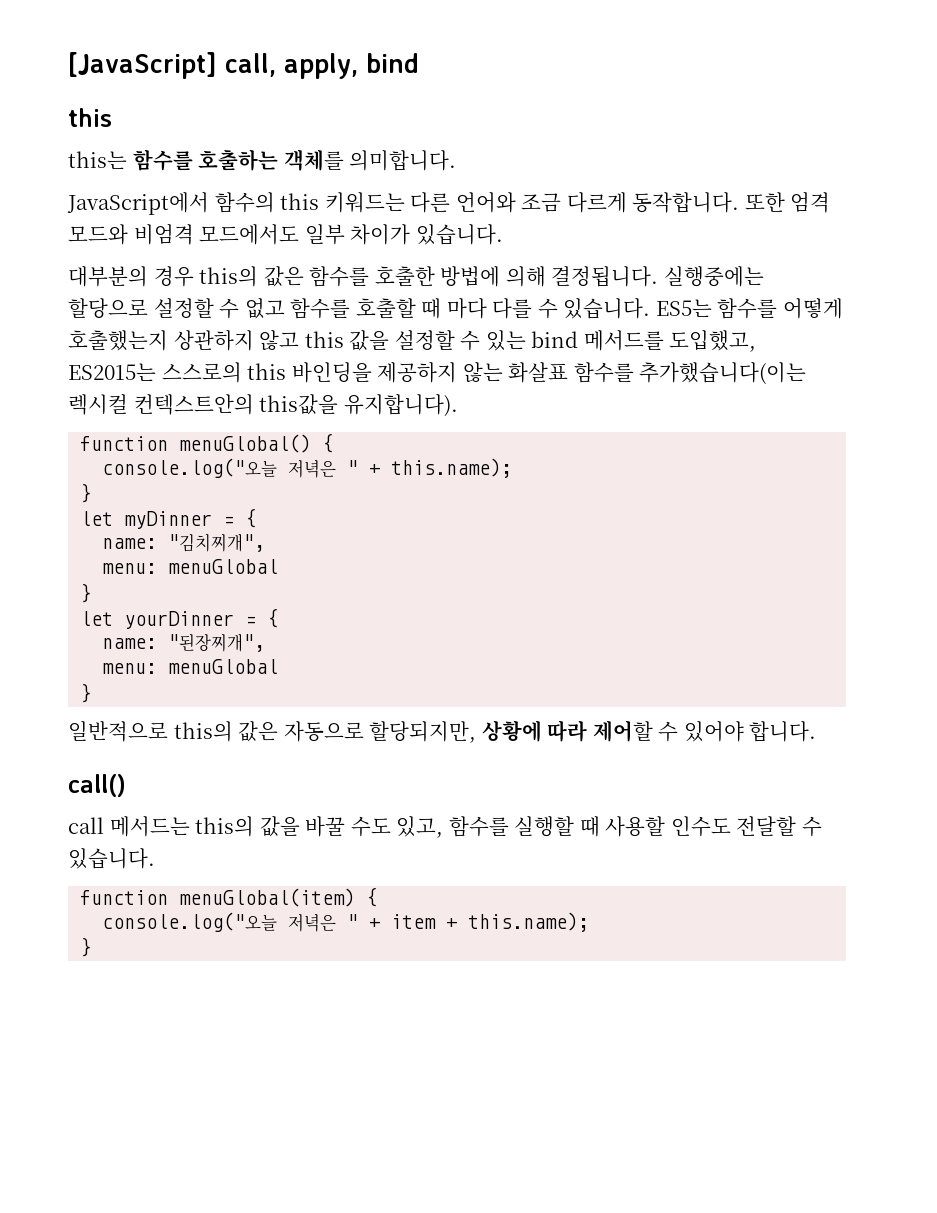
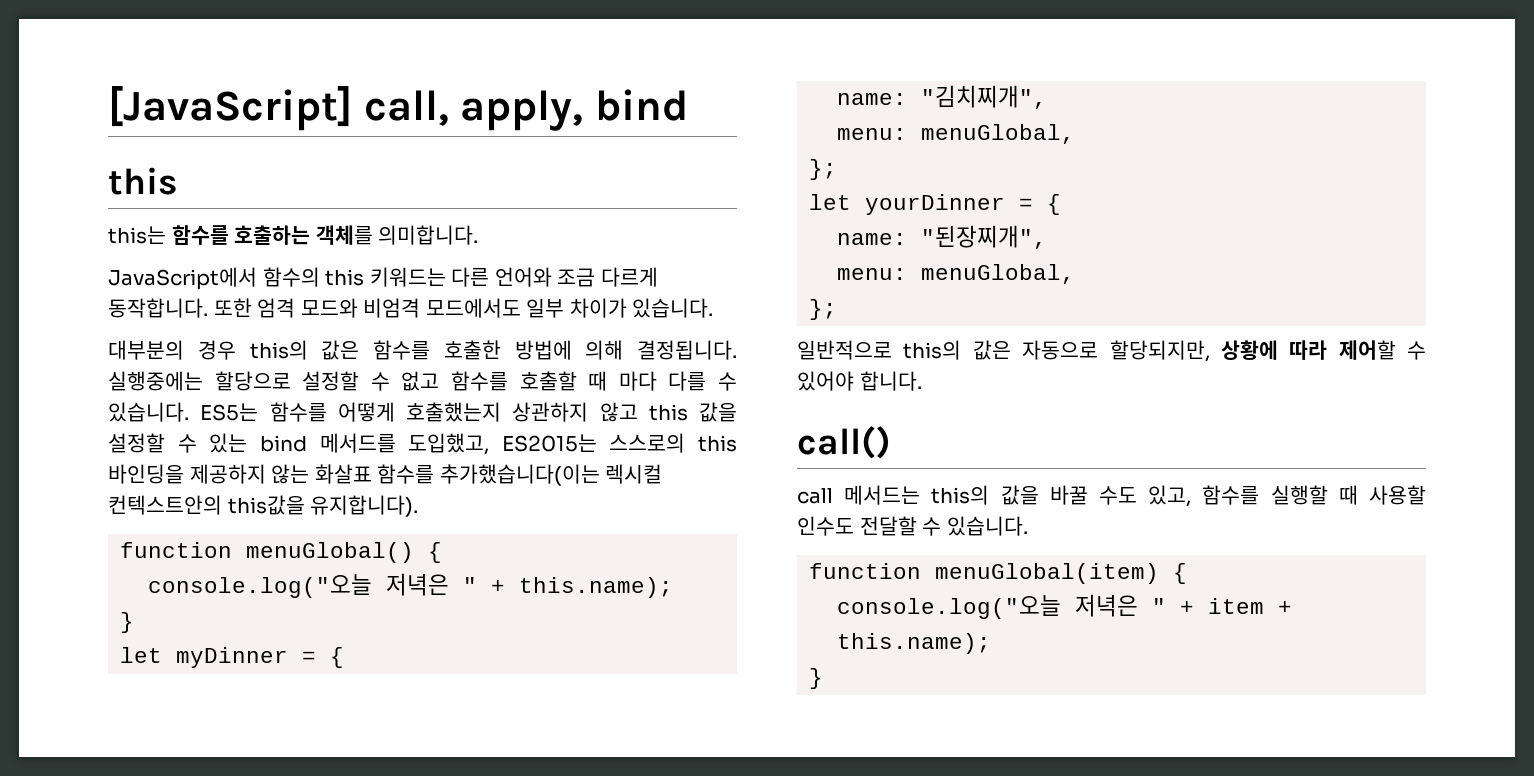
  name: "김치찌개",
- menu: menuGlobal
- }
+ menu: menuGlobal,
+ };
  name: "된장찌개",
- menu: menuGlobal
- }
+ menu: menuGlobal,
+ };

